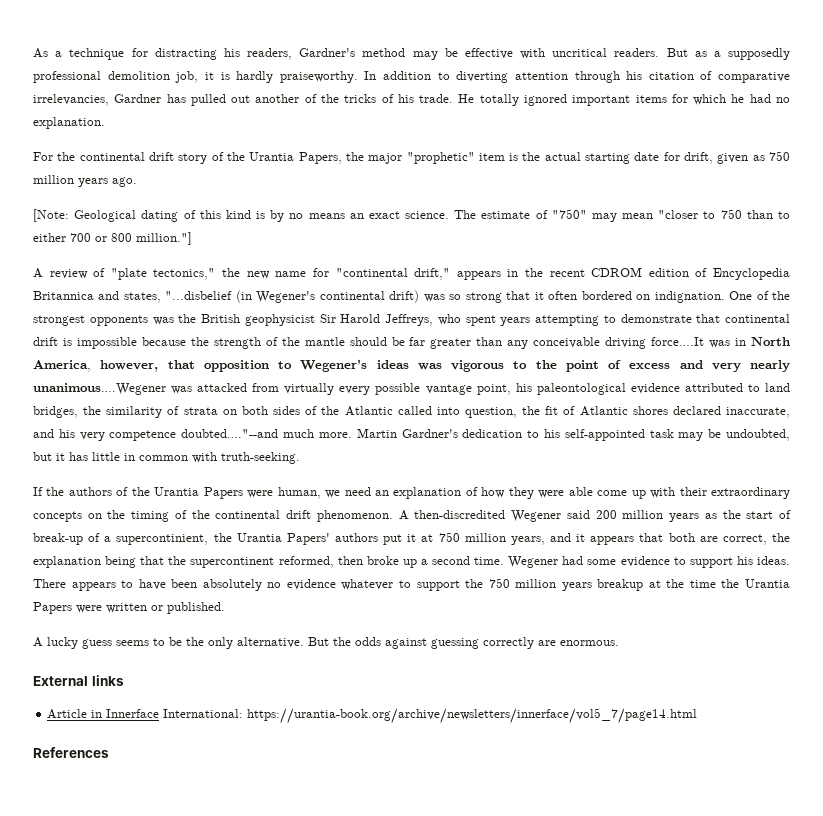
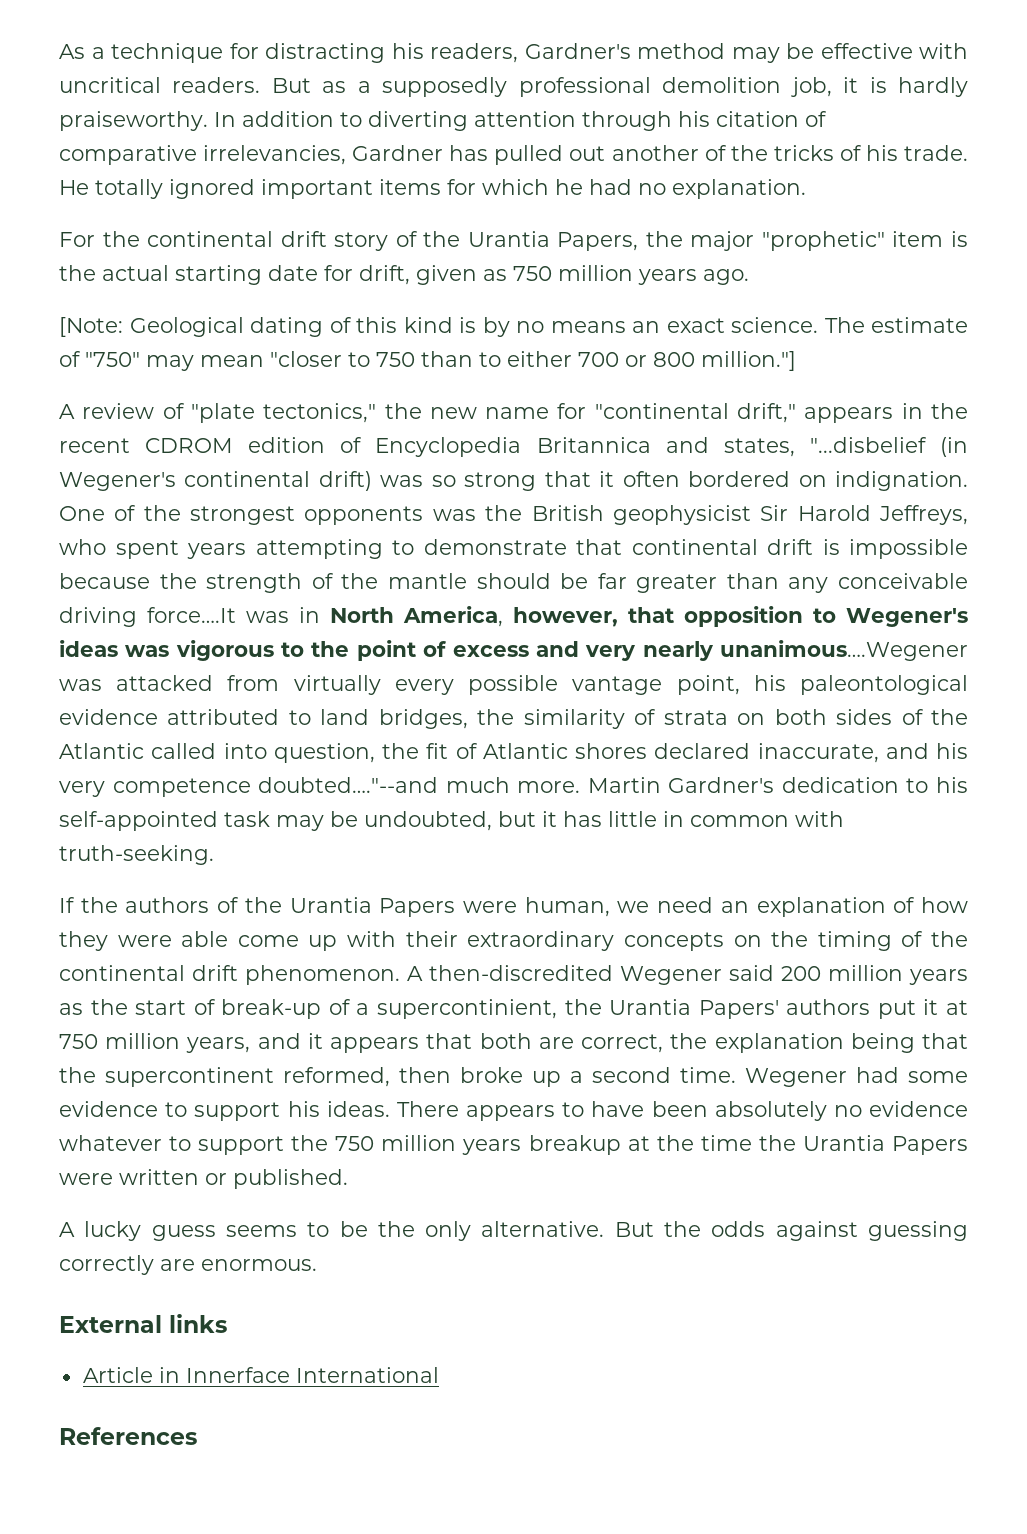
- Article in Innerface International: https://urantia-book.org/archive/newsletters/innerface/vol5_7/page14.html
+ Article in Innerface International

